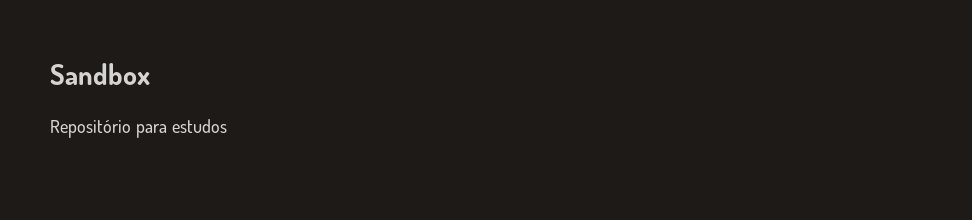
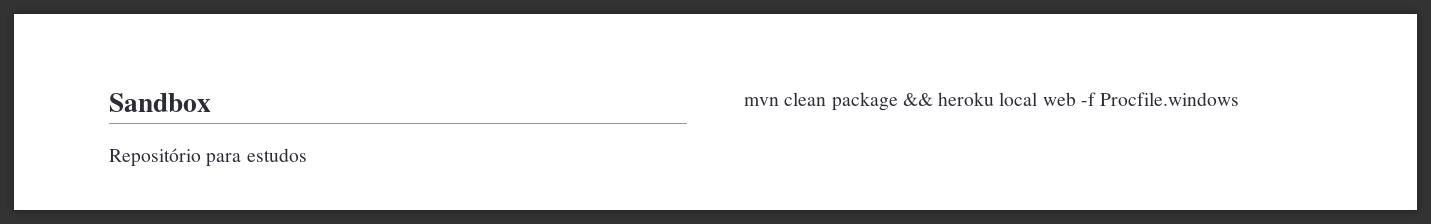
+ mvn clean package && heroku local web -f Procfile.windows

